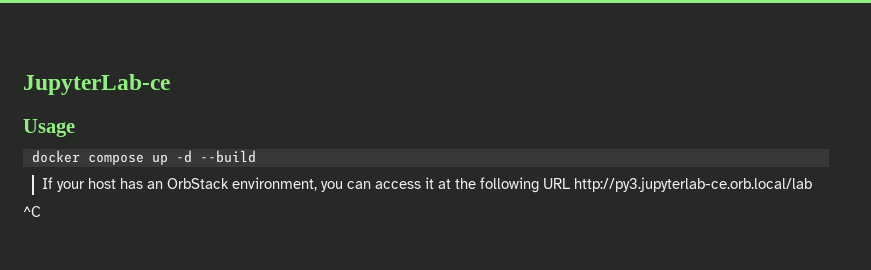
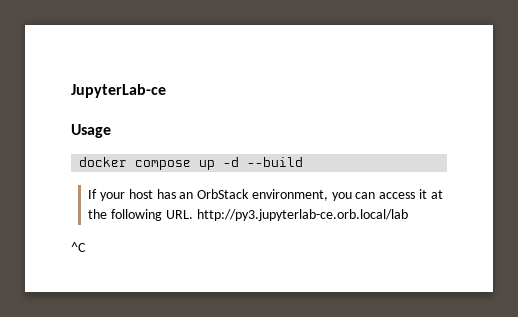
- If your host has an OrbStack environment, you can access it at the following URL http://py3.jupyterlab-ce.orb.local/lab
+ If your host has an OrbStack environment, you can access it at the following URL. http://py3.jupyterlab-ce.orb.local/lab

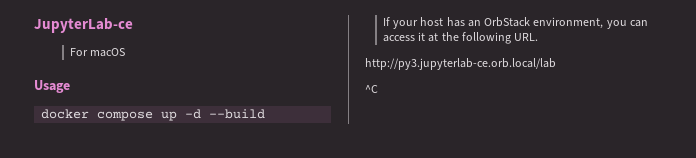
+ For macOS
- If your host has an OrbStack environment, you can access it at the following URL. http://py3.jupyterlab-ce.orb.local/lab
+ If your host has an OrbStack environment, you can access it at the following URL.
+ http://py3.jupyterlab-ce.orb.local/lab

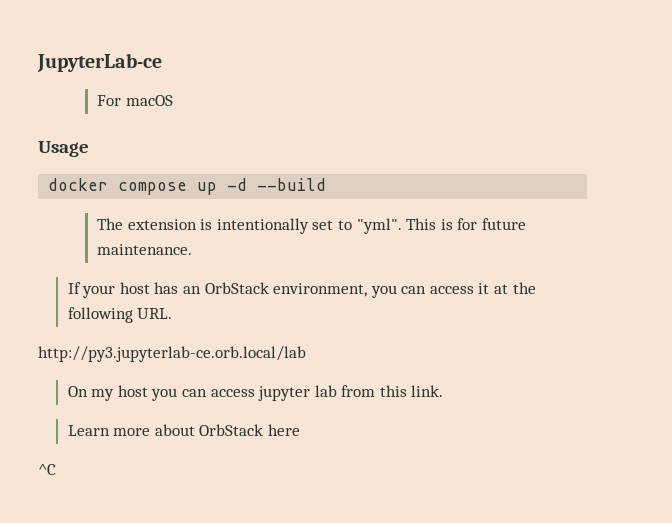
+ The extension is intentionally set to "yml". This is for future maintenance.
+ On my host you can access jupyter lab from this link.
+ Learn more about OrbStack here

